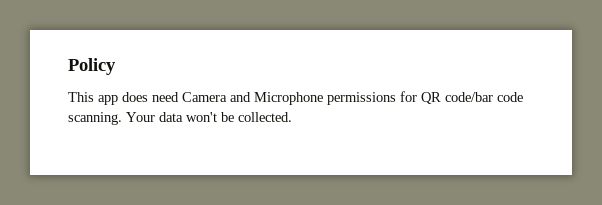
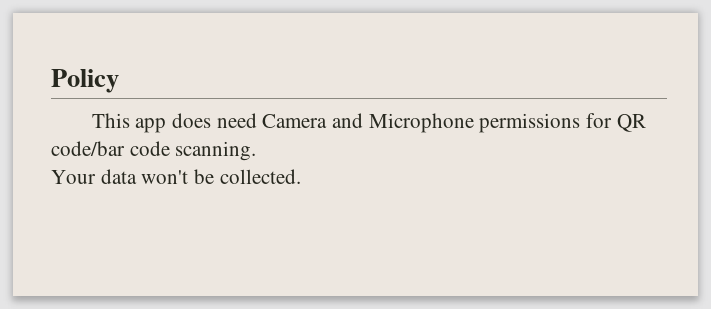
- This app does need Camera and Microphone permissions for QR code/bar code scanning. Your data won't be collected.
+ This app does need Camera and Microphone permissions for QR code/bar code scanning.
+ Your data won't be collected.

